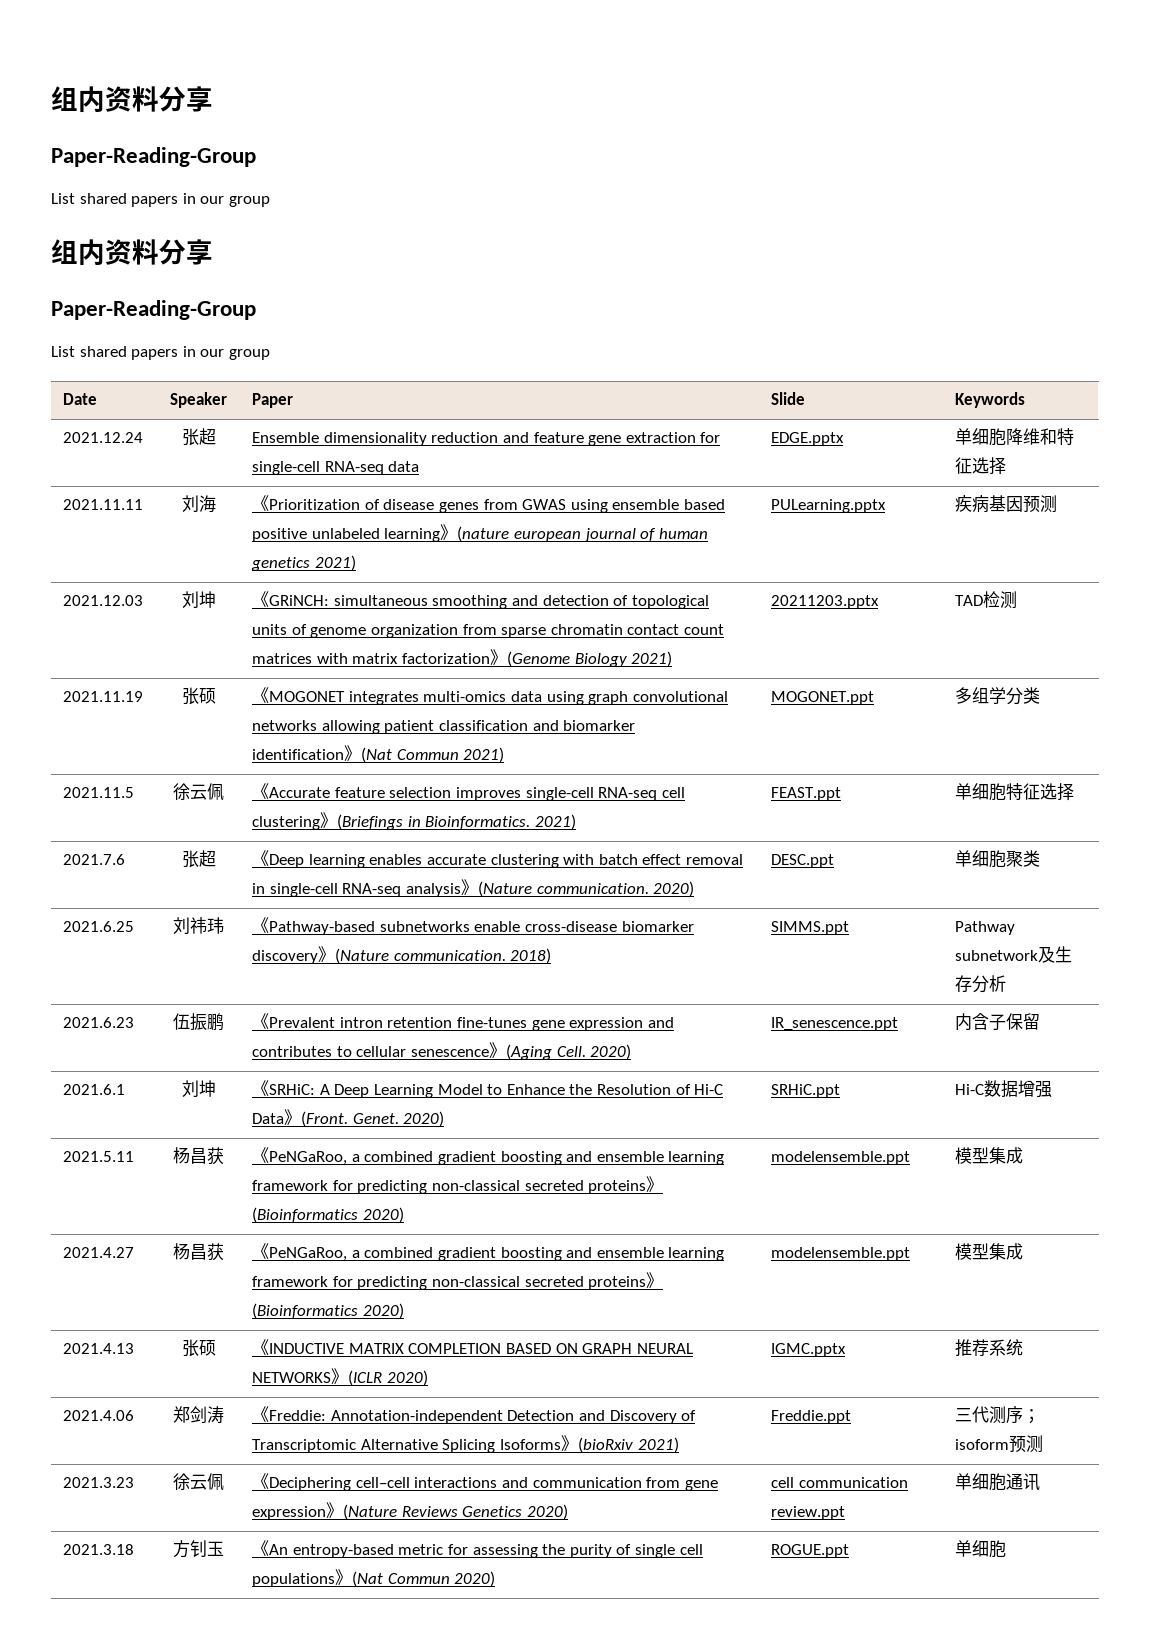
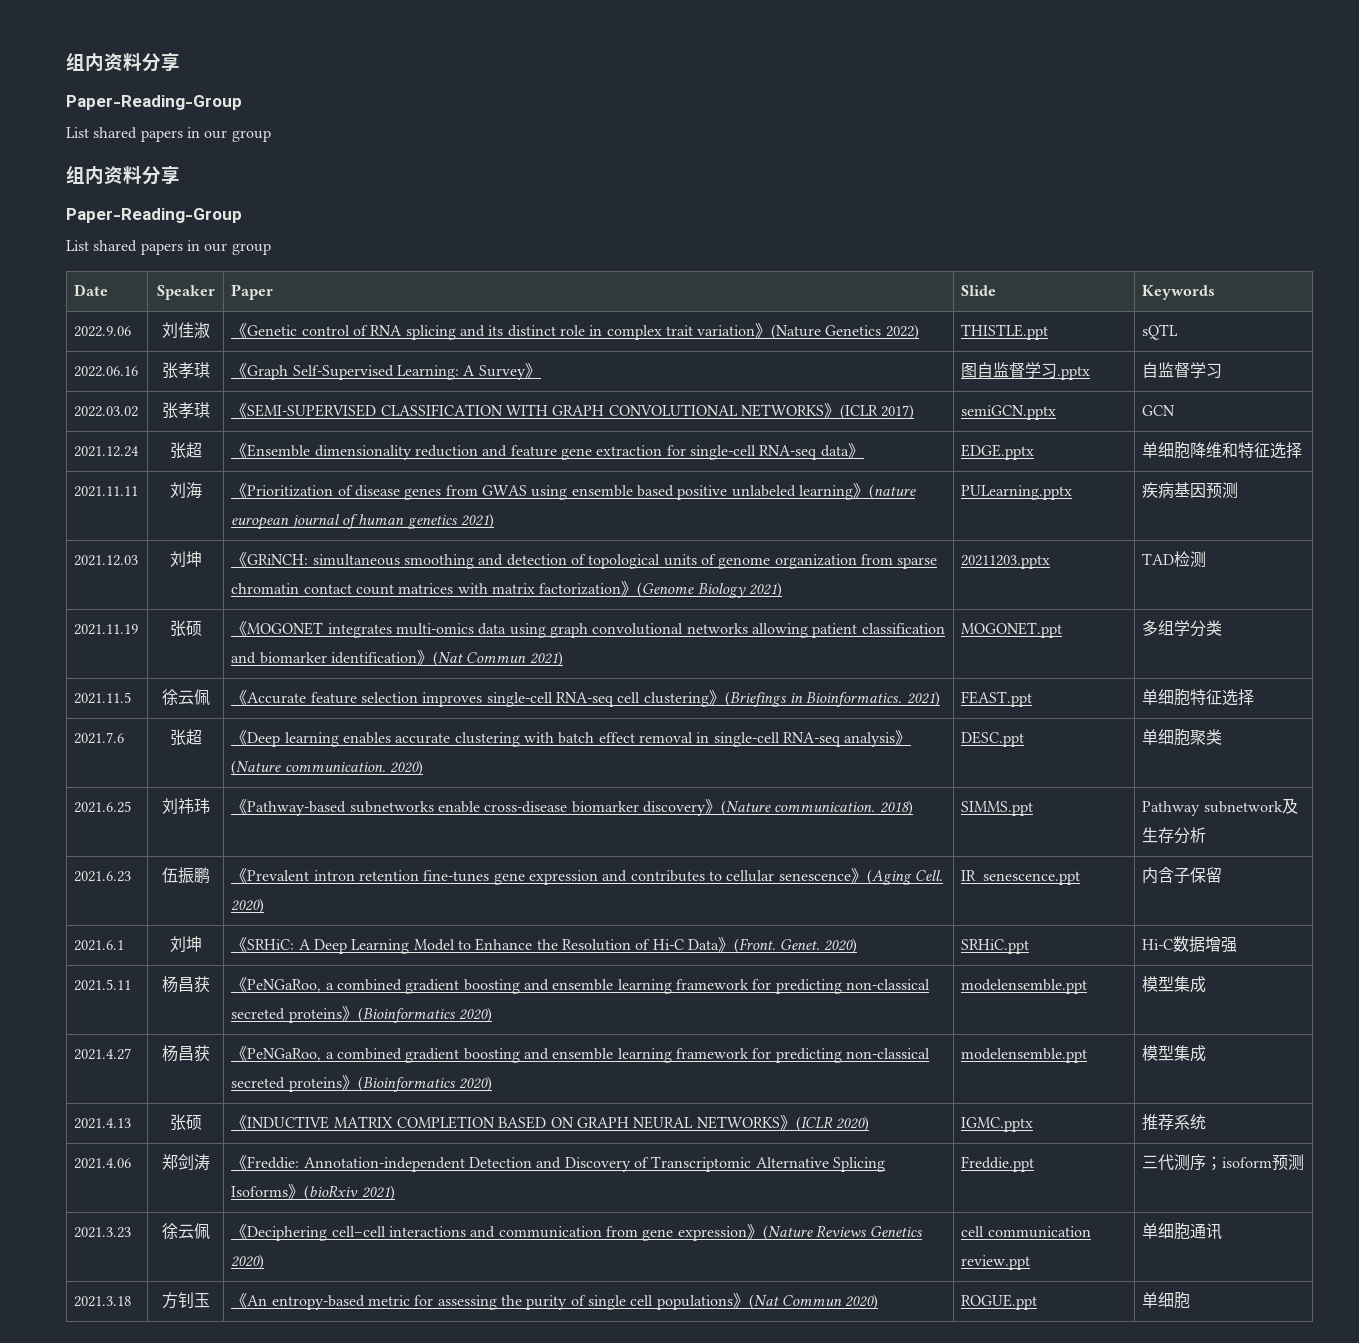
+ 2022.9.06 | 刘佳淑 | 《Genetic control of RNA splicing and its distinct role in complex trait variation》(Nature Genetics 2022) | THISTLE.ppt | sQTL
+ 2022.06.16 | 张孝琪 | 《Graph Self-Supervised Learning: A Survey》 | 图自监督学习.pptx | 自监督学习
+ 2022.03.02 | 张孝琪 | 《SEMI-SUPERVISED CLASSIFICATION WITH GRAPH CONVOLUTIONAL NETWORKS》(ICLR 2017) | semiGCN.pptx | GCN
- 2021.12.24 | 张超 | Ensemble dimensionality reduction and feature gene extraction for single-cell RNA-seq data | EDGE.pptx | 单细胞降维和特征选择
+ 2021.12.24 | 张超 | 《Ensemble dimensionality reduction and feature gene extraction for single-cell RNA-seq data》 | EDGE.pptx | 单细胞降维和特征选择

